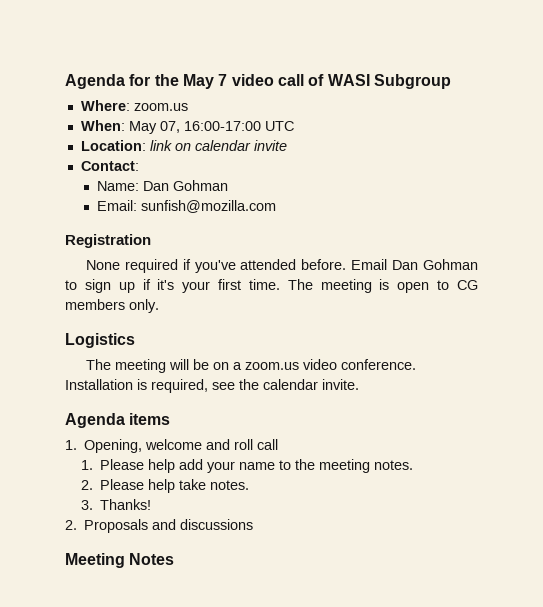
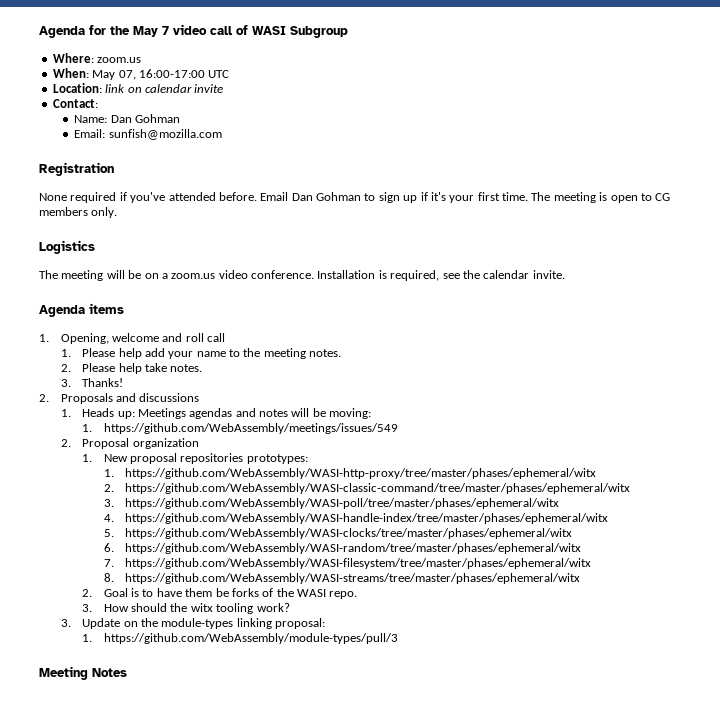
+ 1. Heads up: Meetings agendas and notes will be moving:
+ 1. https://github.com/WebAssembly/meetings/issues/549
+ 2. Proposal organization
+ 1. New proposal repositories prototypes:
+ 1. https://github.com/WebAssembly/WASI-http-proxy/tree/master/phases/ephemeral/witx
+ 2. https://github.com/WebAssembly/WASI-classic-command/tree/master/phases/ephemeral/witx
+ 3. https://github.com/WebAssembly/WASI-poll/tree/master/phases/ephemeral/witx
+ 4. https://github.com/WebAssembly/WASI-handle-index/tree/master/phases/ephemeral/witx
+ 5. https://github.com/WebAssembly/WASI-clocks/tree/master/phases/ephemeral/witx
+ 6. https://github.com/WebAssembly/WASI-random/tree/master/phases/ephemeral/witx
+ 7. https://github.com/WebAssembly/WASI-filesystem/tree/master/phases/ephemeral/witx
+ 8. https://github.com/WebAssembly/WASI-streams/tree/master/phases/ephemeral/witx
+ 2. Goal is to have them be forks of the WASI repo.
+ 3. How should the witx tooling work?
+ 3. Update on the module-types linking proposal:
+ 1. https://github.com/WebAssembly/module-types/pull/3

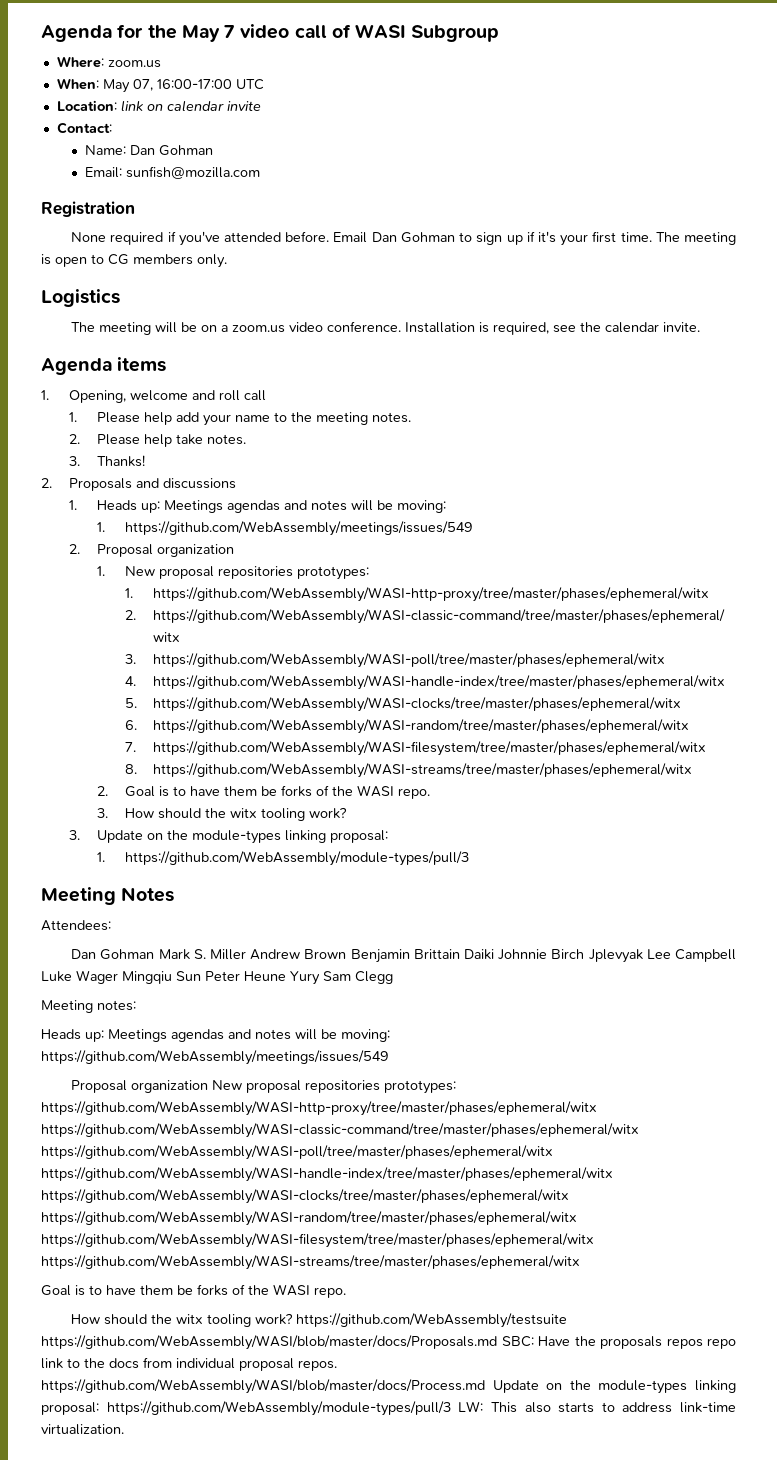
+ Attendees:
+ Dan Gohman Mark S. Miller Andrew Brown Benjamin Brittain Daiki Johnnie Birch Jplevyak Lee Campbell Luke Wager Mingqiu Sun Peter Heune Yury Sam Clegg
+ Meeting notes:
+ Heads up: Meetings agendas and notes will be moving: https://github.com/WebAssembly/meetings/issues/549
+ Proposal organization New proposal repositories prototypes: https://github.com/WebAssembly/WASI-http-proxy/tree/master/phases/ephemeral/witx https://github.com/WebAssembly/WASI-classic-command/tree/master/phases/ephemeral/witx https://github.com/WebAssembly/WASI-poll/tree/master/phases/ephemeral/witx https://github.com/WebAssembly/WASI-handle-index/tree/master/phases/ephemeral/witx https://github.com/WebAssembly/WASI-clocks/tree/master/phases/ephemeral/witx https://github.com/WebAssembly/WASI-random/tree/master/phases/ephemeral/witx https://github.com/WebAssembly/WASI-filesystem/tree/master/phases/ephemeral/witx https://github.com/WebAssembly/WASI-streams/tree/master/phases/ephemeral/witx
+ Goal is to have them be forks of the WASI repo.
+ How should the witx tooling work? https://github.com/WebAssembly/testsuite https://github.com/WebAssembly/WASI/blob/master/docs/Proposals.md SBC: Have the proposals repos repo link to the docs from individual proposal repos. https://github.com/WebAssembly/WASI/blob/master/docs/Process.md Update on the module-types linking proposal: https://github.com/WebAssembly/module-types/pull/3 LW: This also starts to address link-time virtualization.

